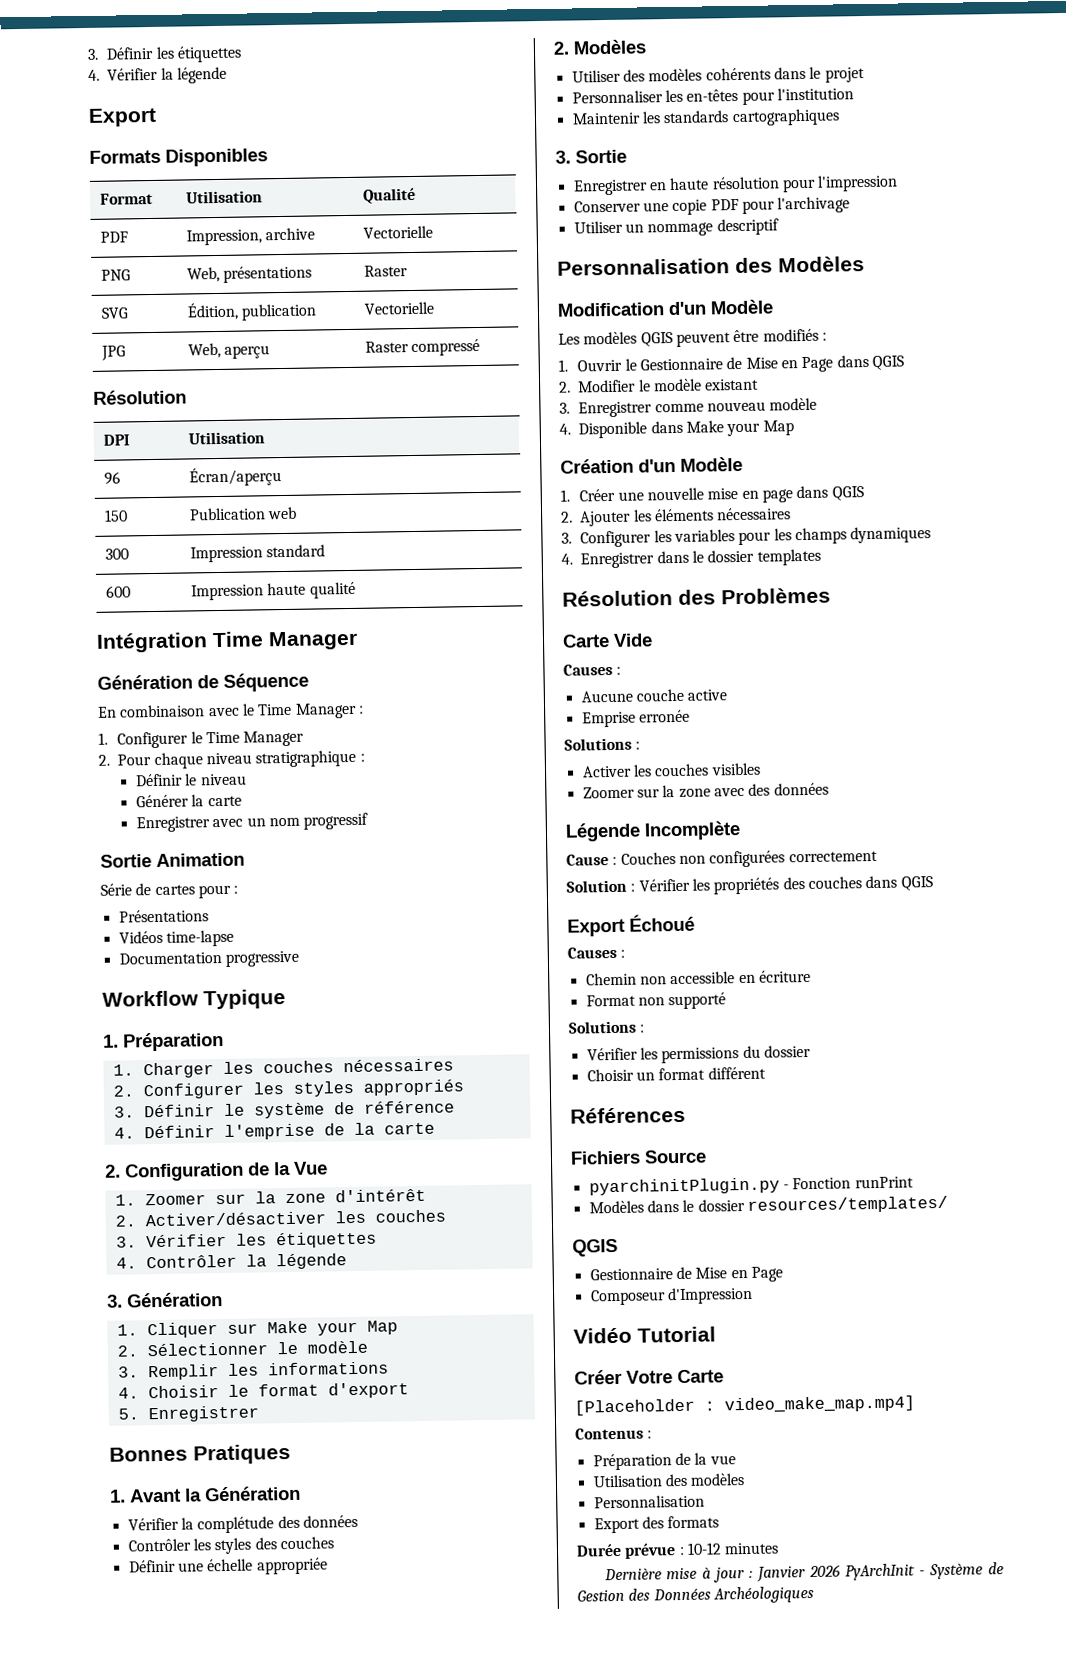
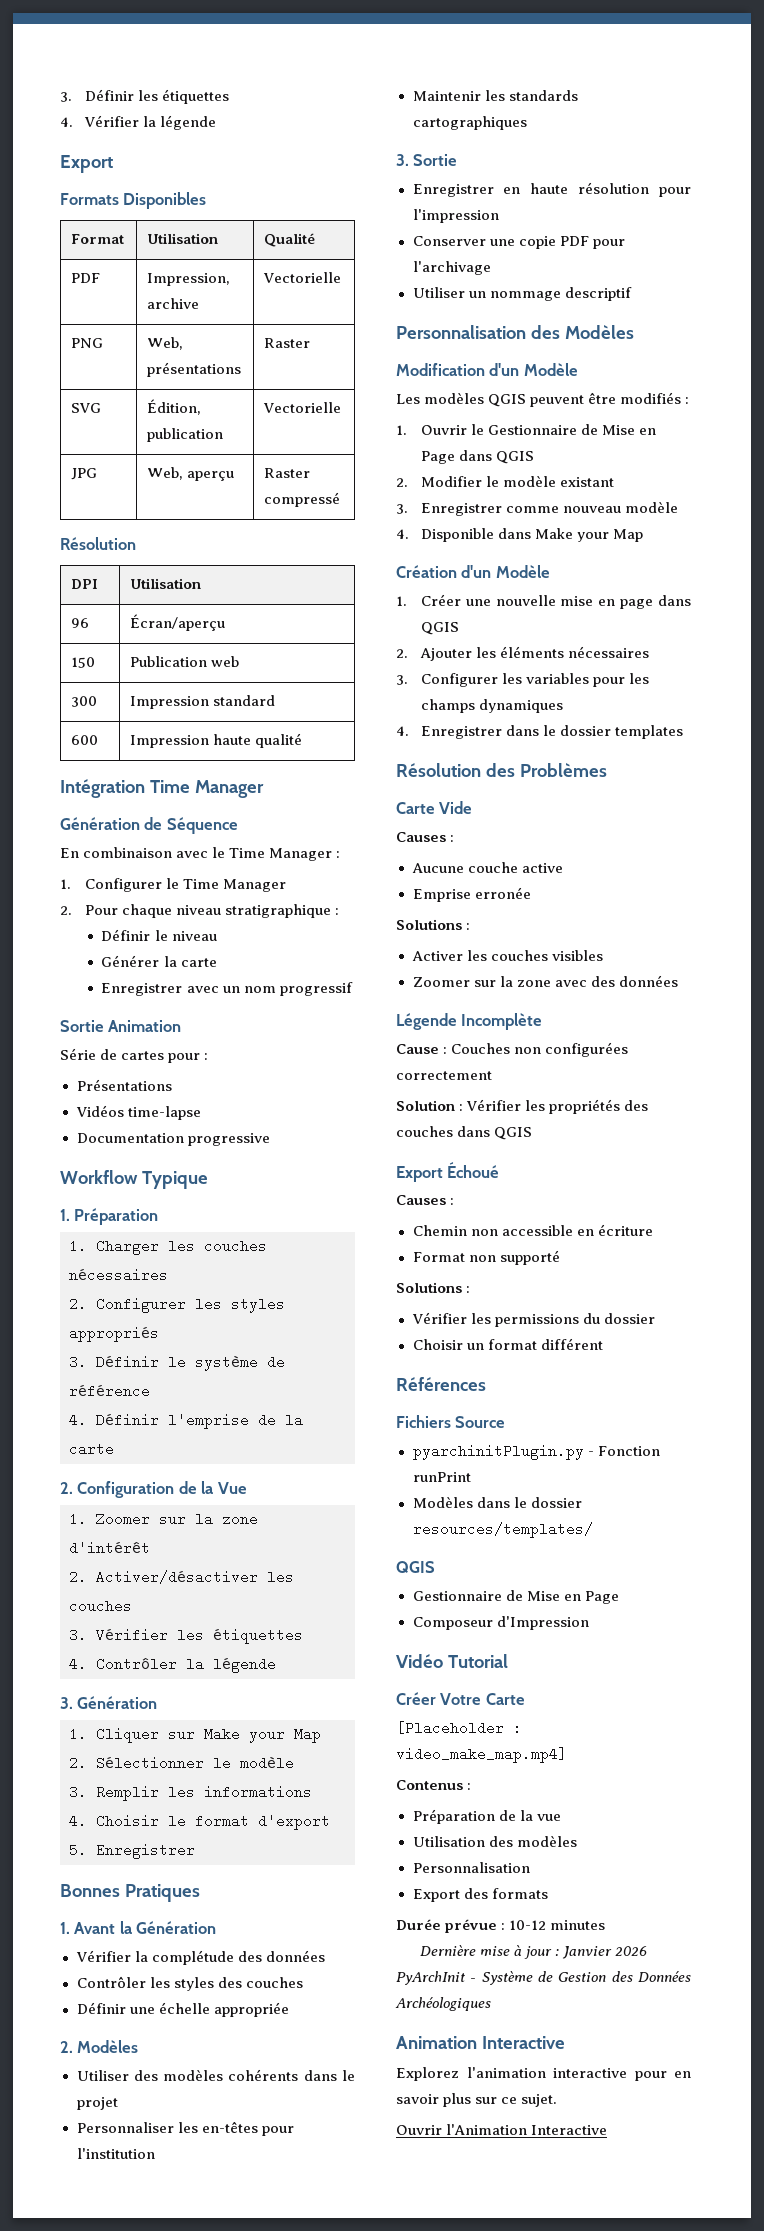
+ Animation Interactive
+ Explorez l'animation interactive pour en savoir plus sur ce sujet.
+ Ouvrir l'Animation Interactive

